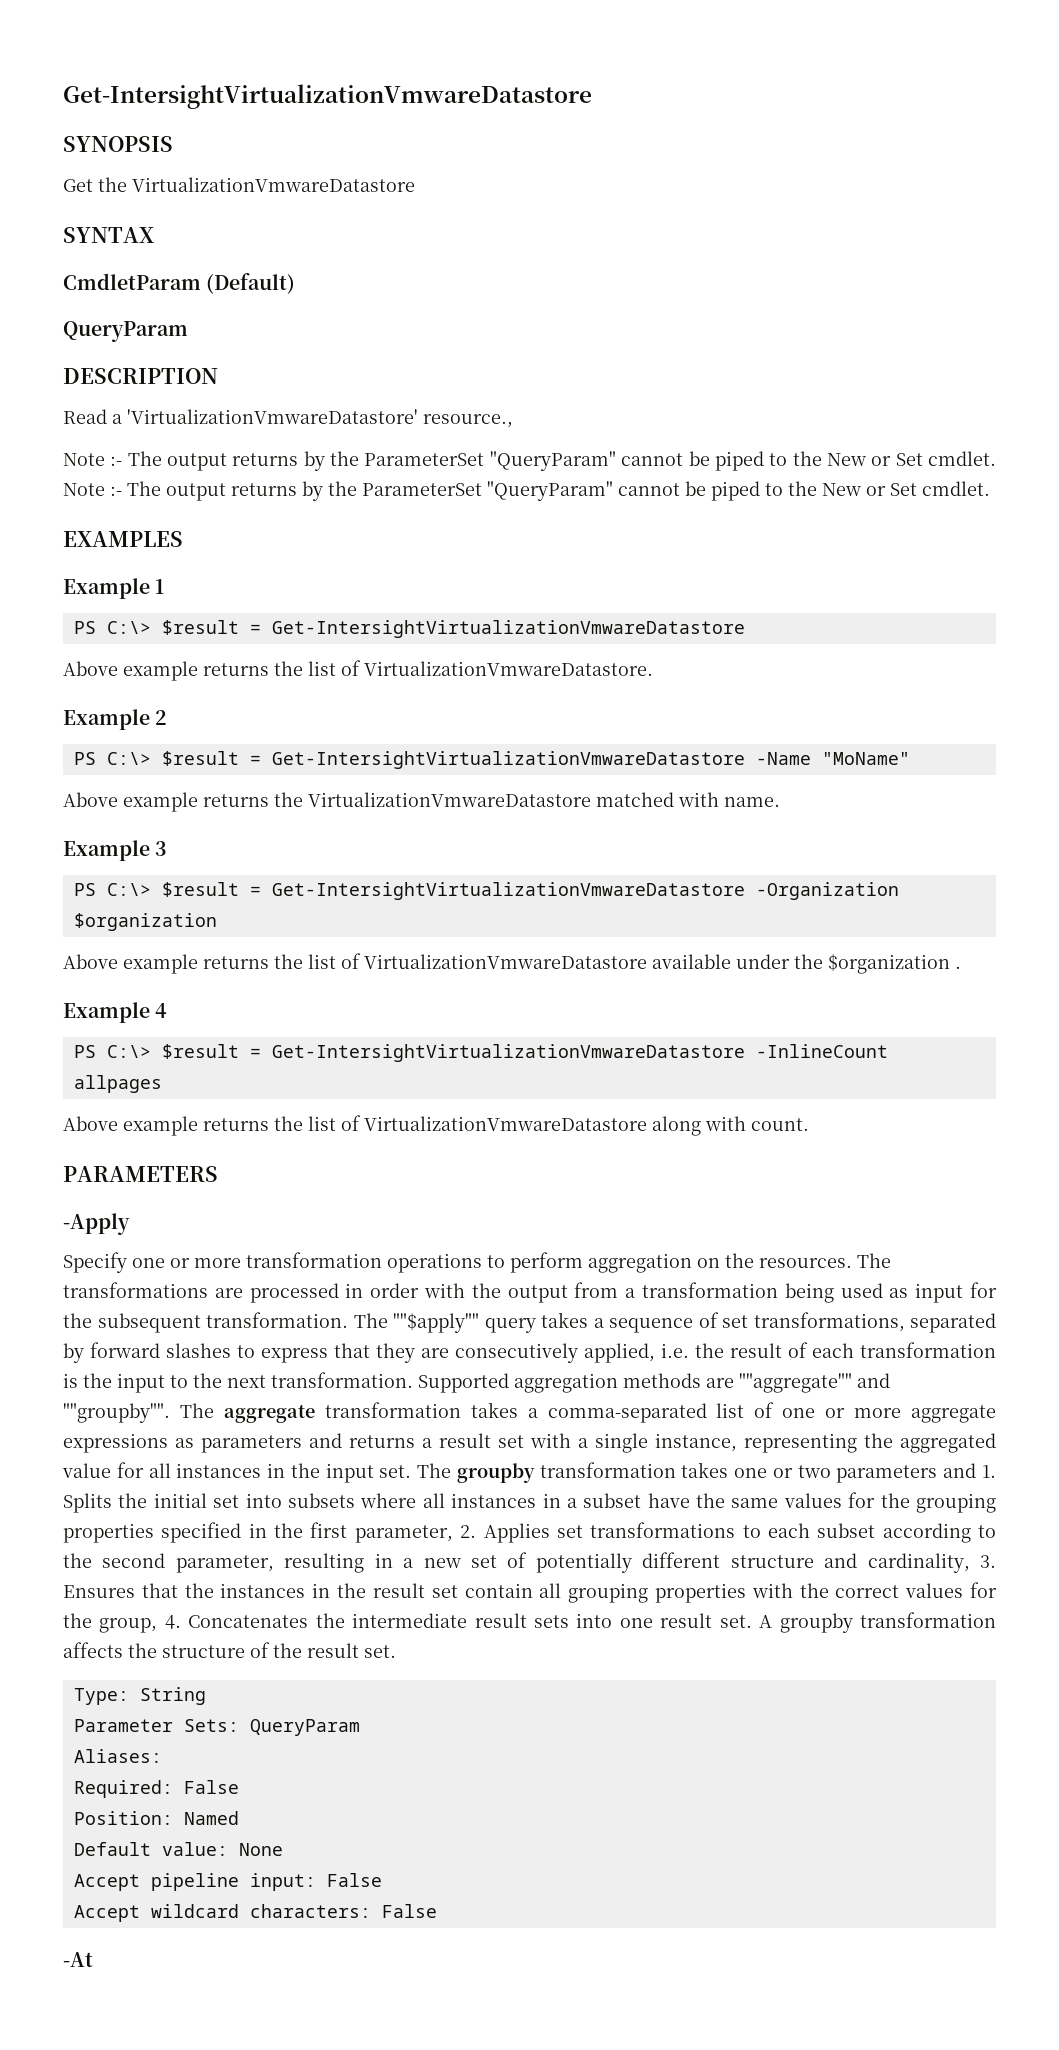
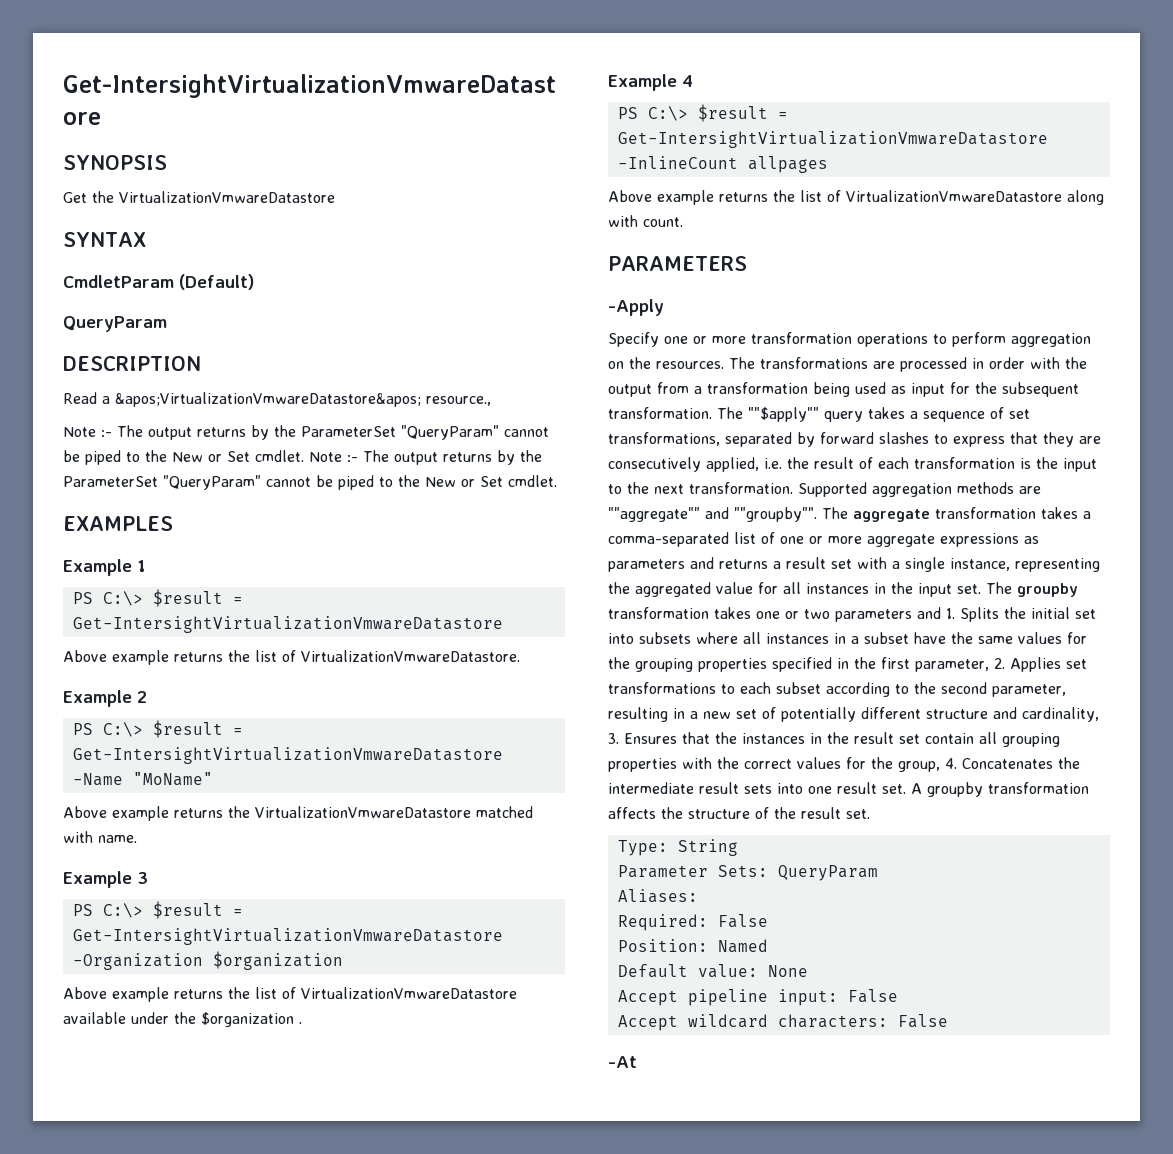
- Read a 'VirtualizationVmwareDatastore' resource.,
+ Read a &apos;VirtualizationVmwareDatastore&apos; resource.,

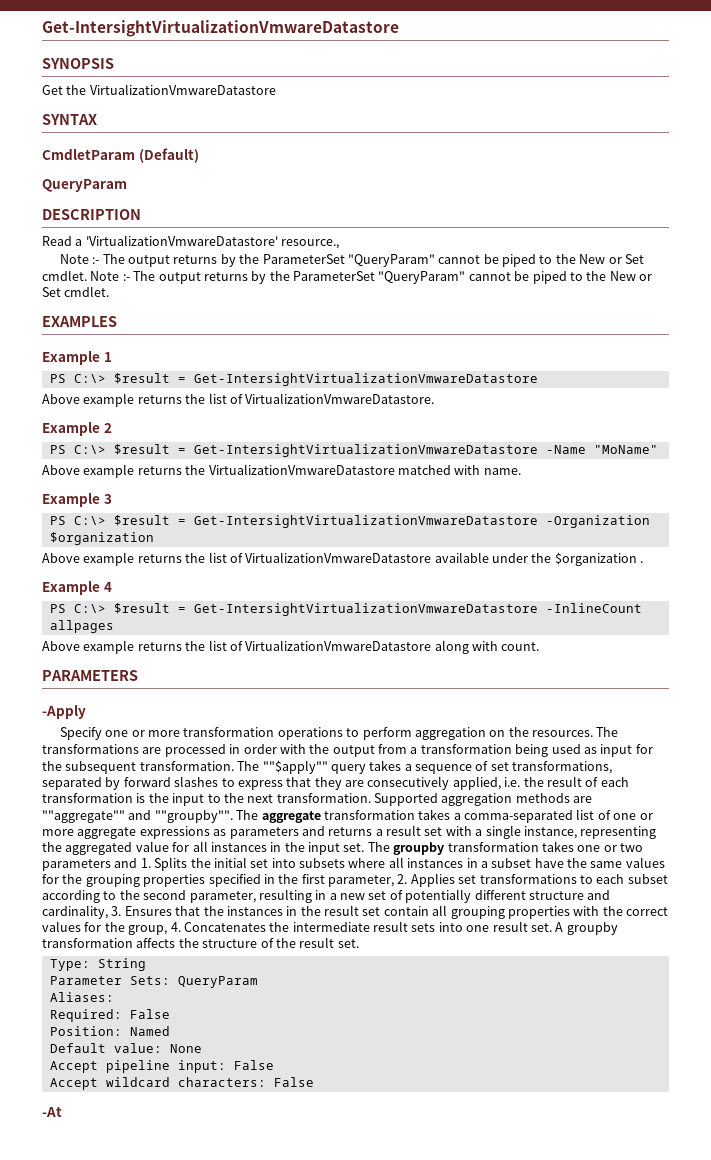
- Read a &apos;VirtualizationVmwareDatastore&apos; resource.,
+ Read a 'VirtualizationVmwareDatastore' resource.,

